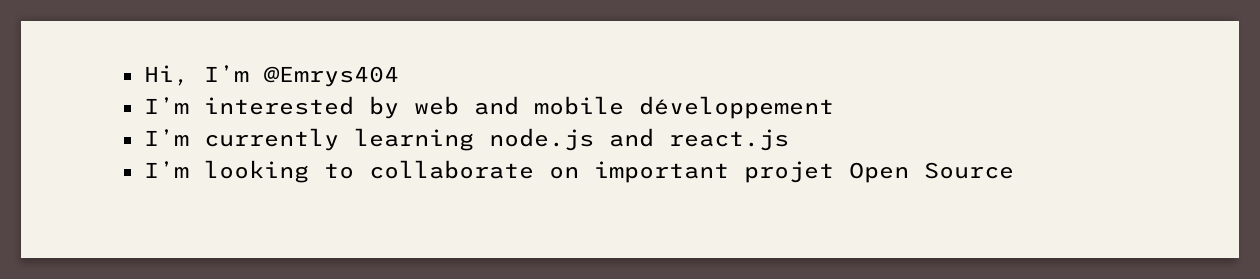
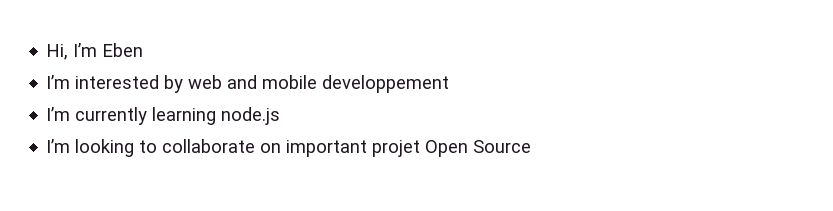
- Hi, I’m @Emrys404
+ Hi, I’m Eben
- I’m interested by web and mobile développement
+ I’m interested by web and mobile developpement
- I’m currently learning node.js and react.js
+ I’m currently learning node.js

